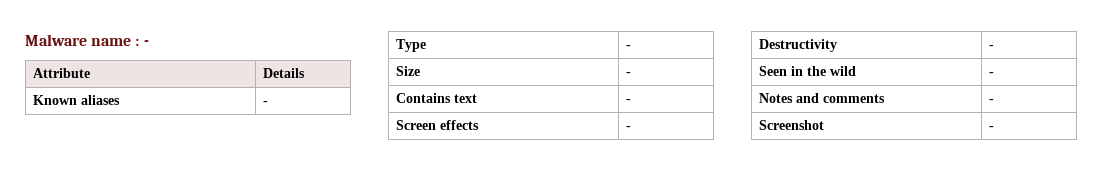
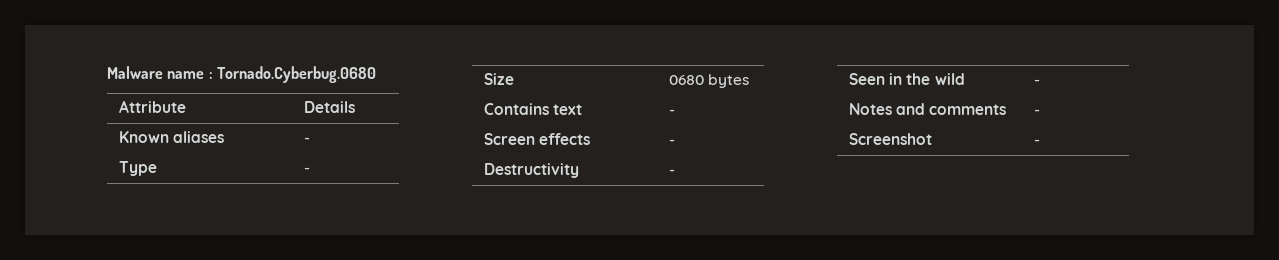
- Malware name : -
+ Malware name : Tornado.Cyberbug.0680
- Size | -
+ Size | 0680 bytes

